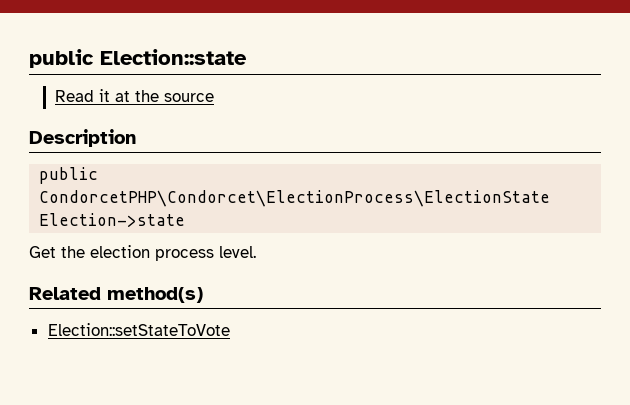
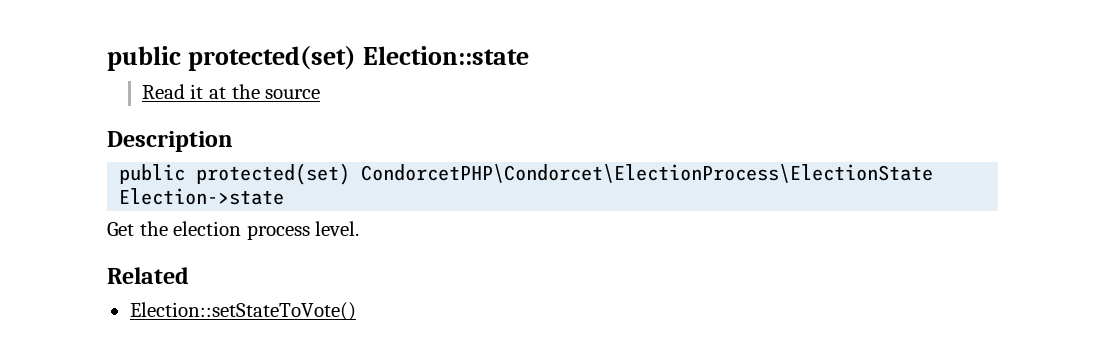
- public Election::state
+ public protected(set) Election::state
- public CondorcetPHP\Condorcet\ElectionProcess\ElectionState Election->state
+ public protected(set) CondorcetPHP\Condorcet\ElectionProcess\ElectionState Election->state
- Related method(s)
- Election::setStateToVote
+ Related
+ Election::setStateToVote()

